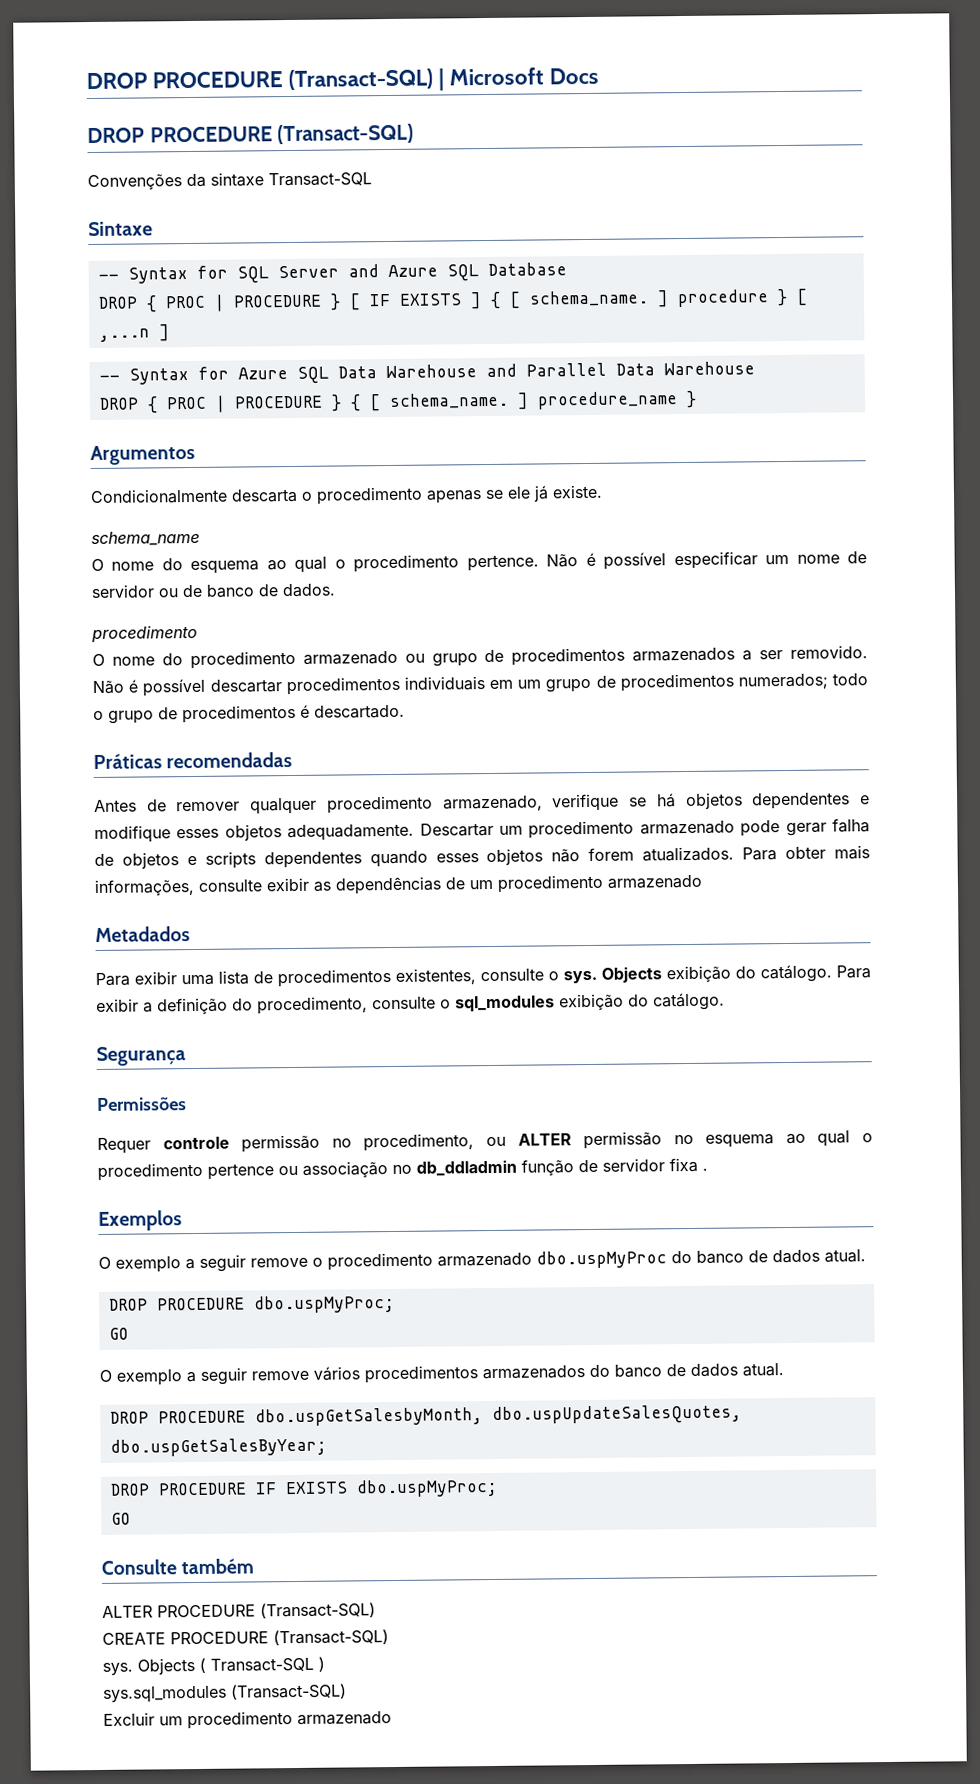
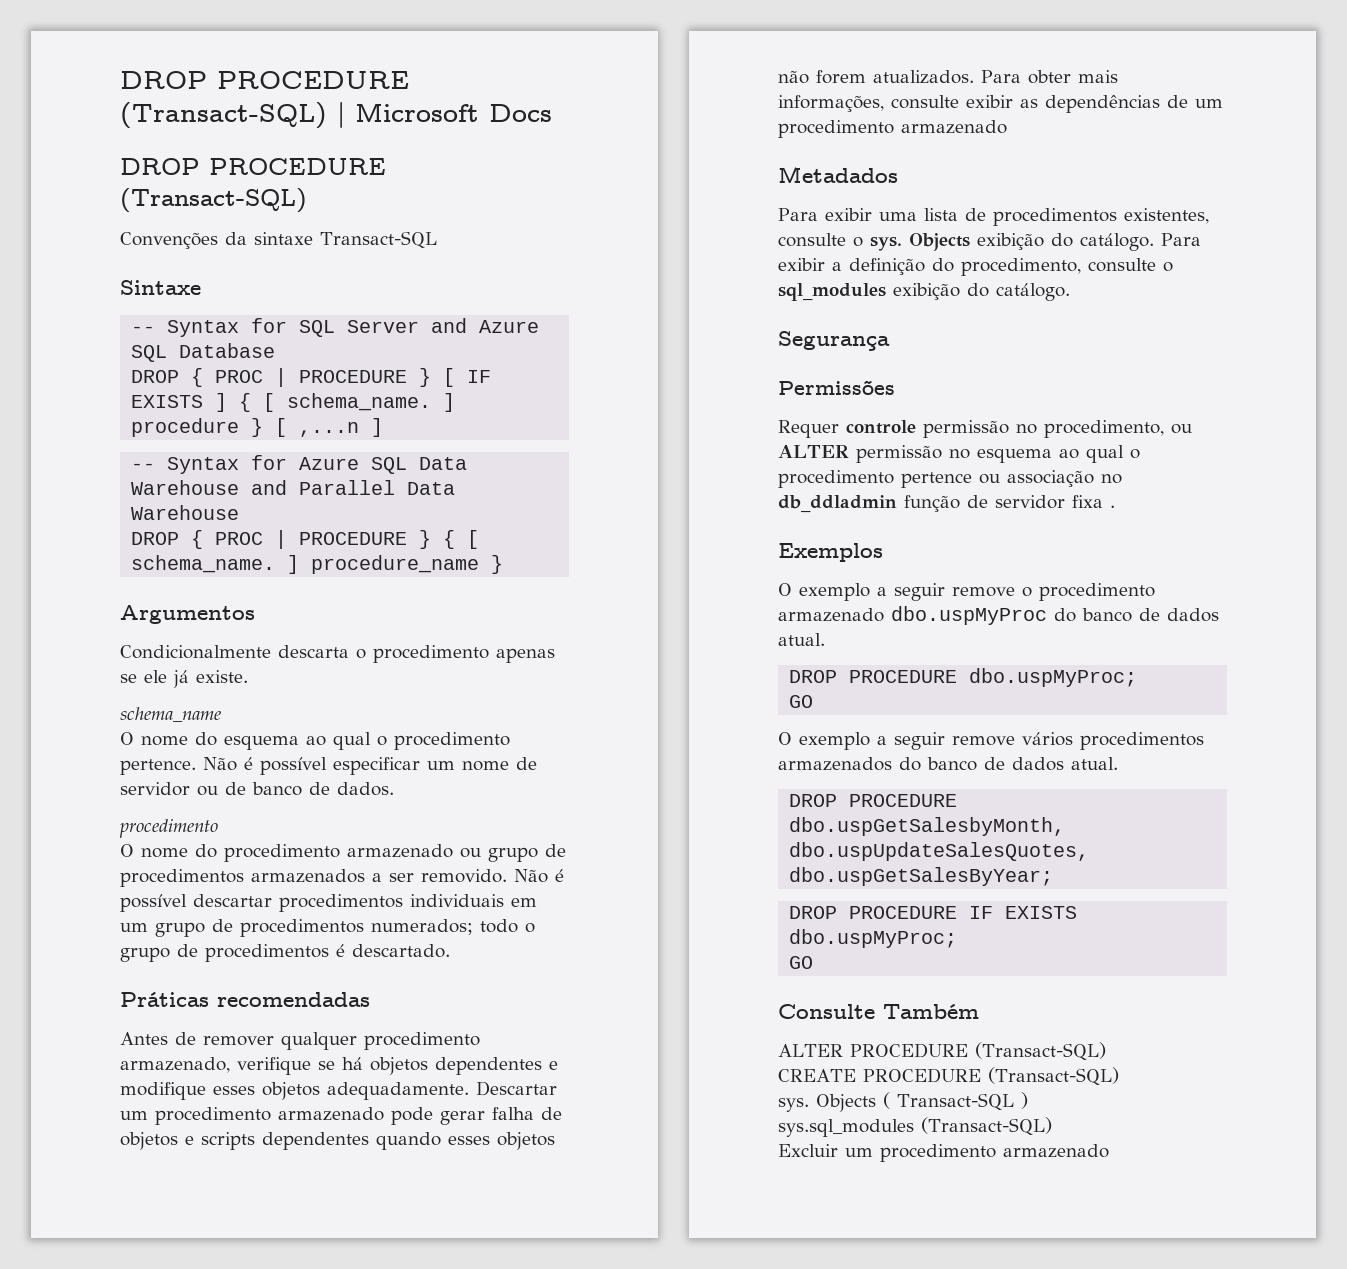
- Consulte também
+ Consulte Também

